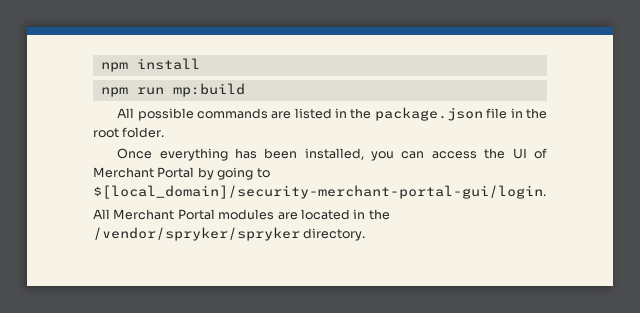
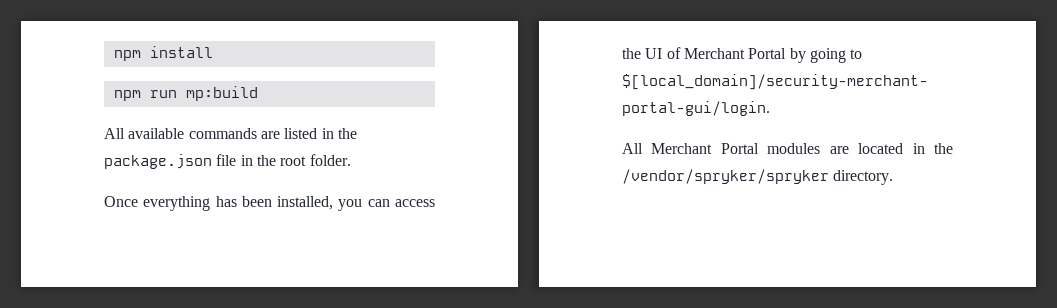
- All possible commands are listed in the package.json file in the root folder.
+ All available commands are listed in the package.json file in the root folder.

